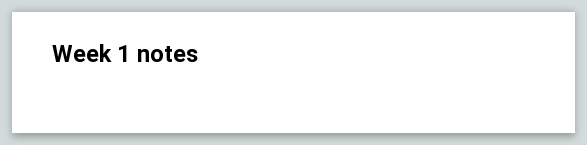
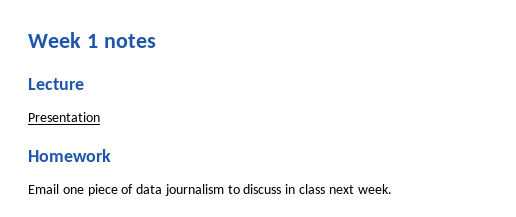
+ Lecture
+ Presentation
+ Homework
+ Email one piece of data journalism to discuss in class next week.

